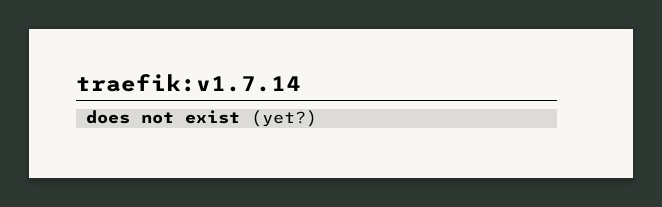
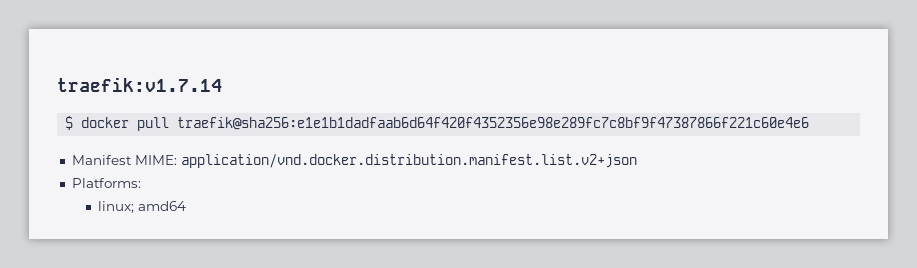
- does not exist (yet?)
+ $ docker pull traefik@sha256:e1e1b1dadfaab6d64f420f4352356e98e289fc7c8bf9f47387866f221c60e4e6
+ Manifest MIME: application/vnd.docker.distribution.manifest.list.v2+json
+ Platforms:
+ linux; amd64

